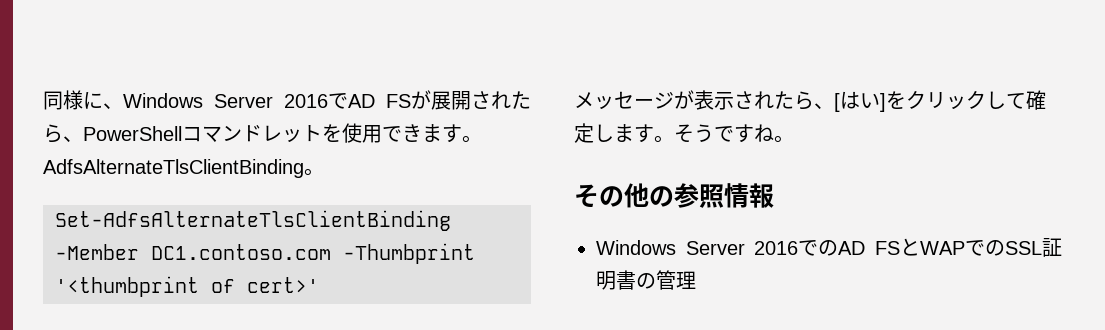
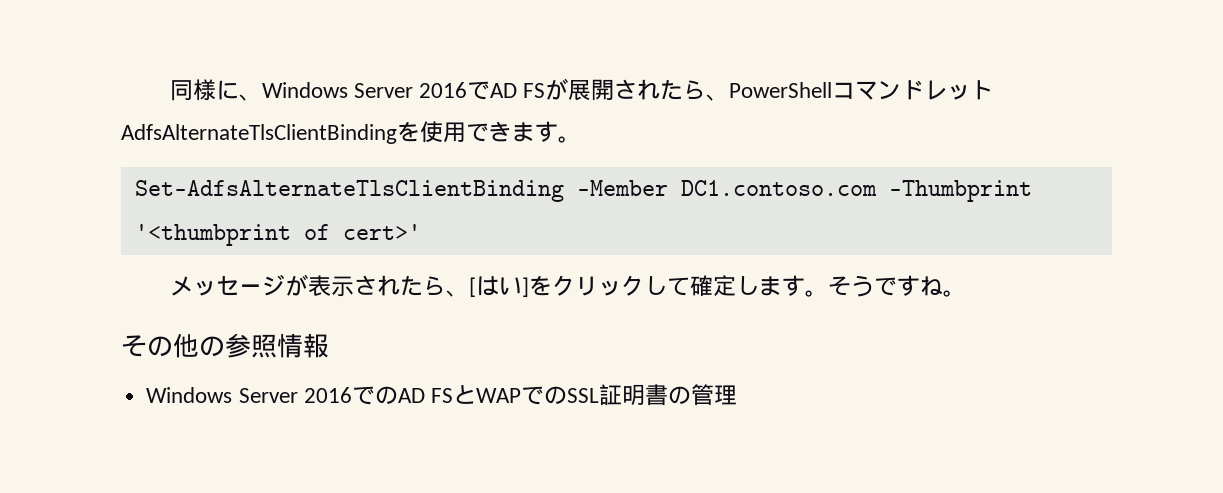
- 同様に、Windows Server 2016でAD FSが展開されたら、PowerShellコマンドレットを使用できます。AdfsAlternateTlsClientBinding。
+ 同様に、Windows Server 2016でAD FSが展開されたら、PowerShellコマンドレットAdfsAlternateTlsClientBindingを使用できます。

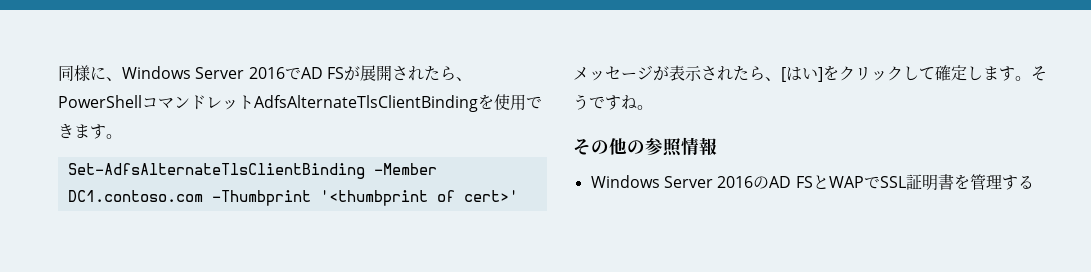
- Windows Server 2016でのAD FSとWAPでのSSL証明書の管理
+ Windows Server 2016のAD FSとWAPでSSL証明書を管理する

